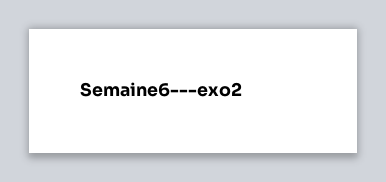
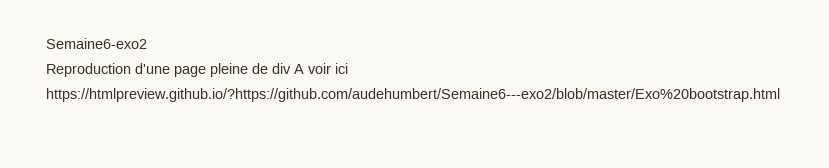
- Semaine6---exo2
+ Semaine6-exo2
+ Reproduction d'une page pleine de div A voir ici
+ https://htmlpreview.github.io/?https://github.com/audehumbert/Semaine6---exo2/blob/master/Exo%20bootstrap.html

